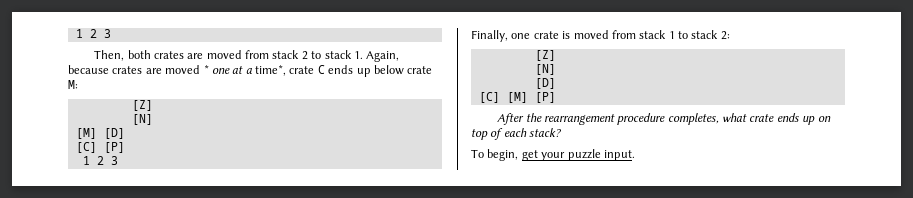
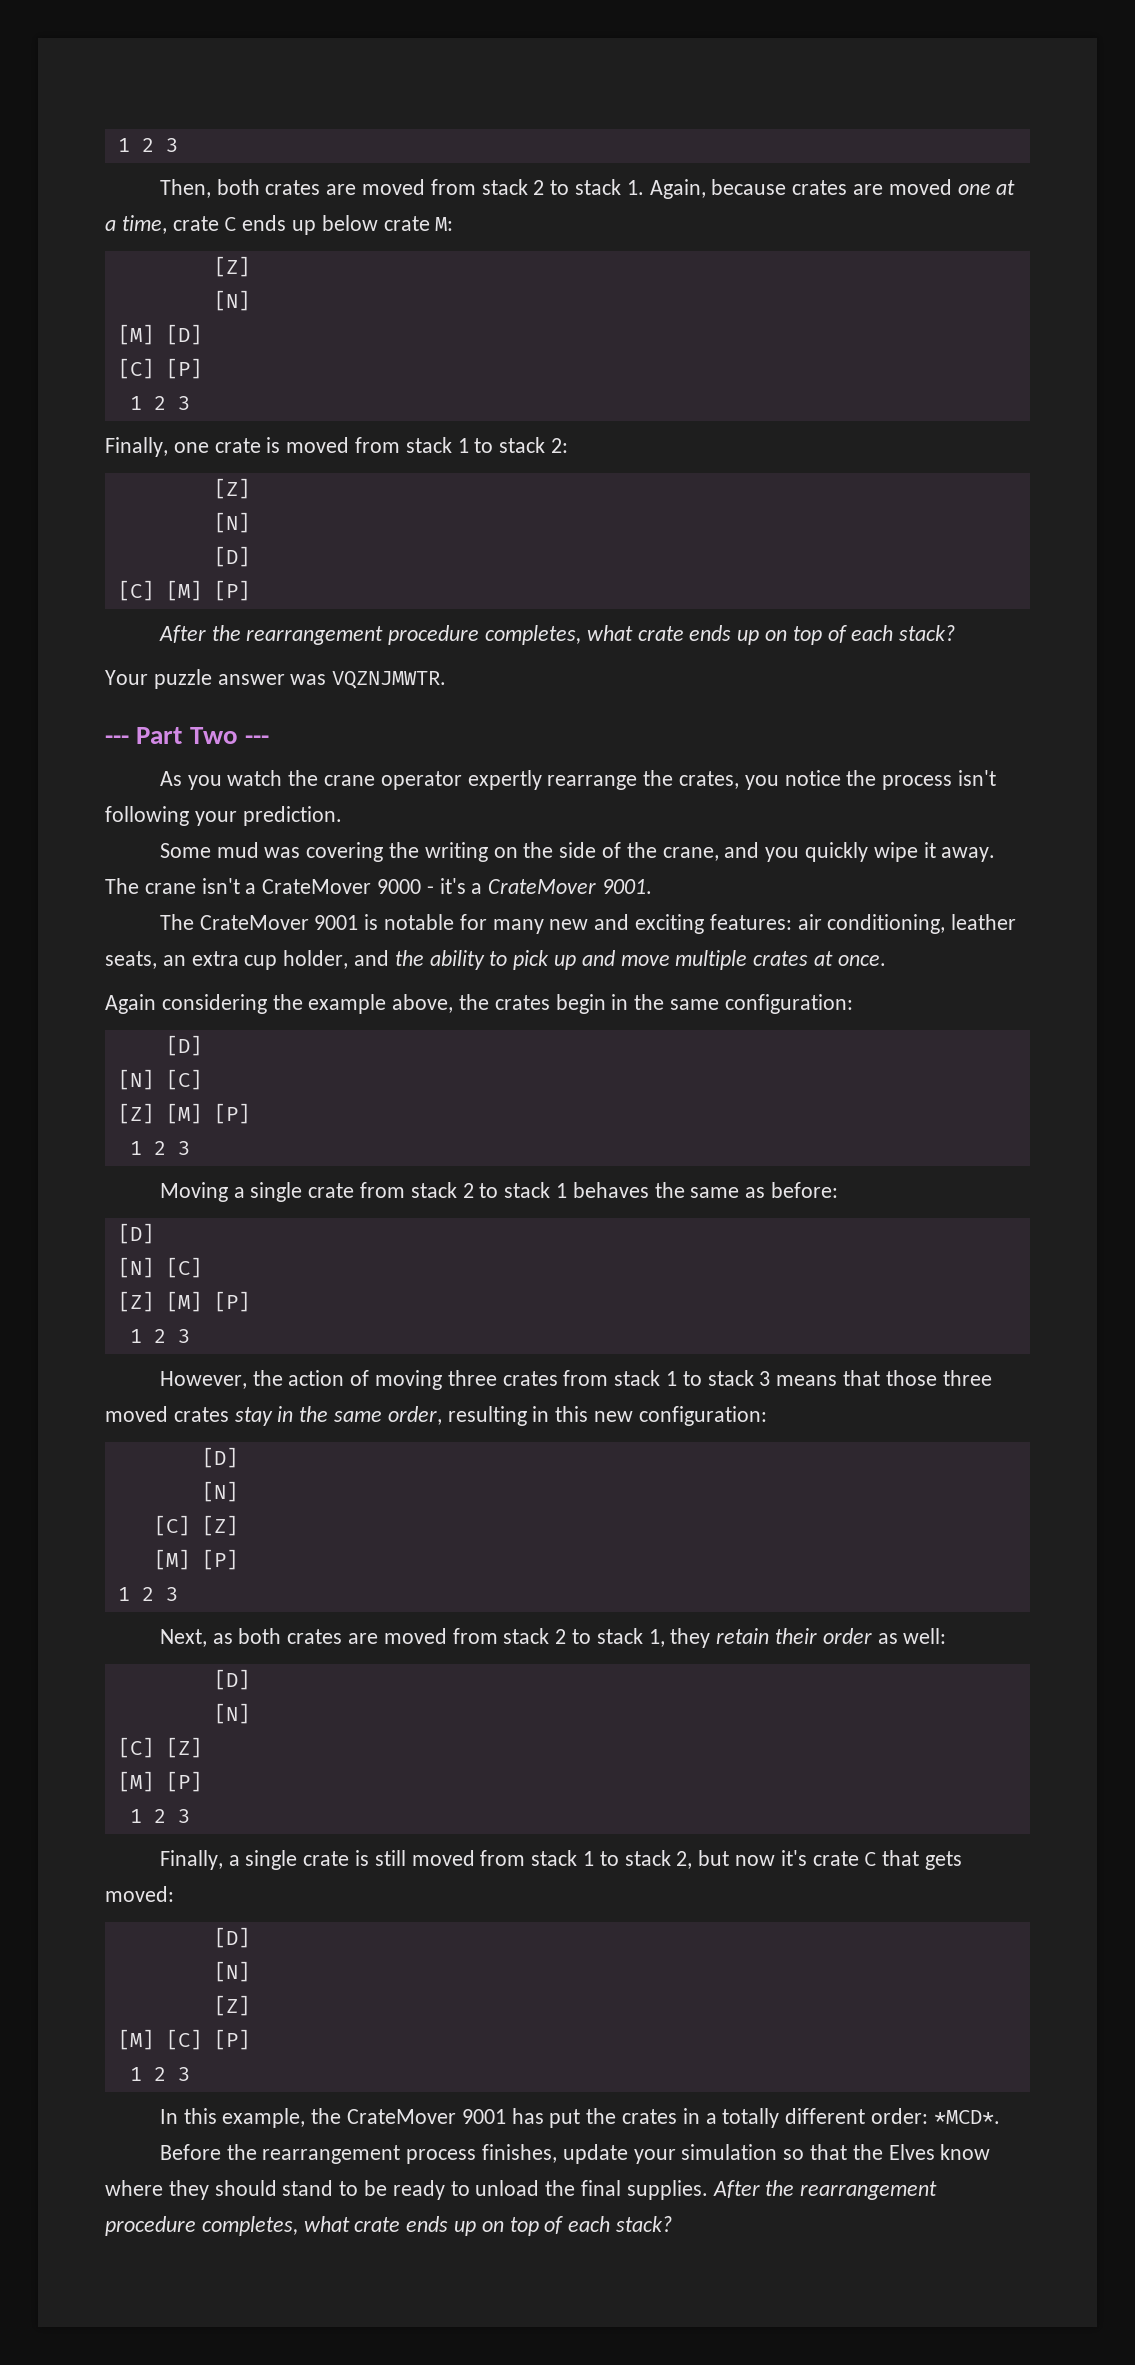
- Then, both crates are moved from stack 2 to stack 1. Again, because crates are moved * one at a time*, crate C ends up below crate M:
+ Then, both crates are moved from stack 2 to stack 1. Again, because crates are moved one at a time, crate C ends up below crate M:
- To begin, get your puzzle input.
+ Your puzzle answer was VQZNJMWTR.
+ --- Part Two ---
+ As you watch the crane operator expertly rearrange the crates, you notice the process isn't following your prediction.
+ Some mud was covering the writing on the side of the crane, and you quickly wipe it away. The crane isn't a CrateMover 9000 - it's a CrateMover 9001.
+ The CrateMover 9001 is notable for many new and exciting features: air conditioning, leather seats, an extra cup holder, and the ability to pick up and move multiple crates at once.
+ Again considering the example above, the crates begin in the same configuration:
+ [D]
+ [N] [C]
+ [Z] [M] [P]
+ 1 2 3
+ Moving a single crate from stack 2 to stack 1 behaves the same as before:
+ [D]
+ [N] [C]
+ [Z] [M] [P]
+ 1 2 3
+ However, the action of moving three crates from stack 1 to stack 3 means that those three moved crates stay in the same order, resulting in this new configuration:
+ [D]
+ [N]
+ [C] [Z]
+ [M] [P]
+ 1 2 3
+ Next, as both crates are moved from stack 2 to stack 1, they retain their order as well:
+ [D]
+ [N]
+ [C] [Z]
+ [M] [P]
+ 1 2 3
+ Finally, a single crate is still moved from stack 1 to stack 2, but now it's crate C that gets moved:
+ [D]
+ [N]
+ [Z]
+ [M] [C] [P]
+ 1 2 3
+ In this example, the CrateMover 9001 has put the crates in a totally different order: *MCD*.
+ Before the rearrangement process finishes, update your simulation so that the Elves know where they should stand to be ready to unload the final supplies. After the rearrangement procedure completes, what crate ends up on top of each stack?

